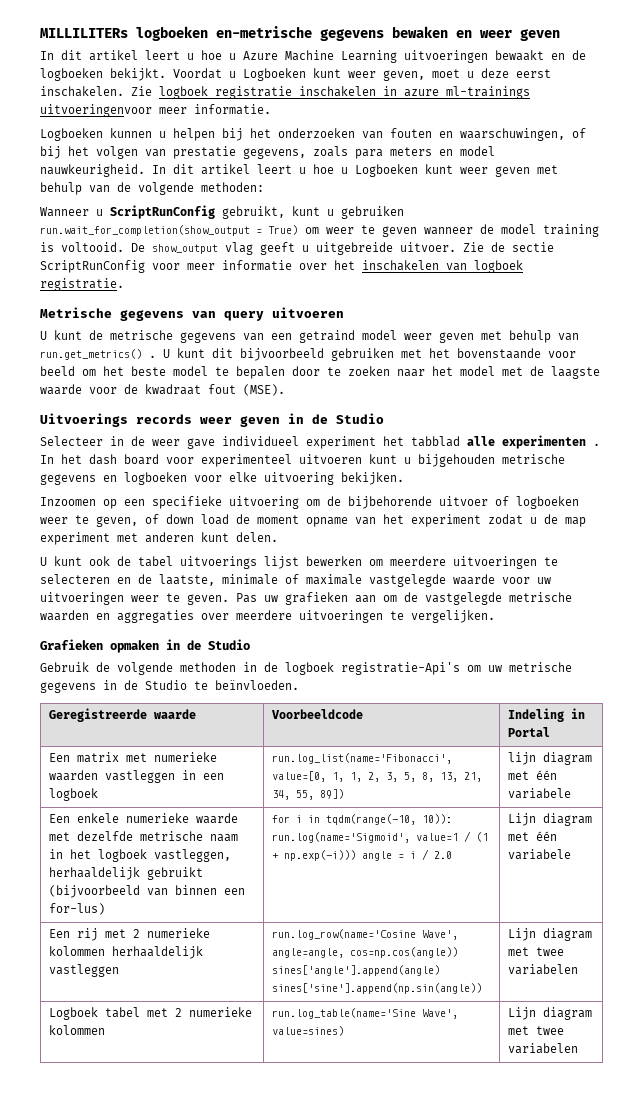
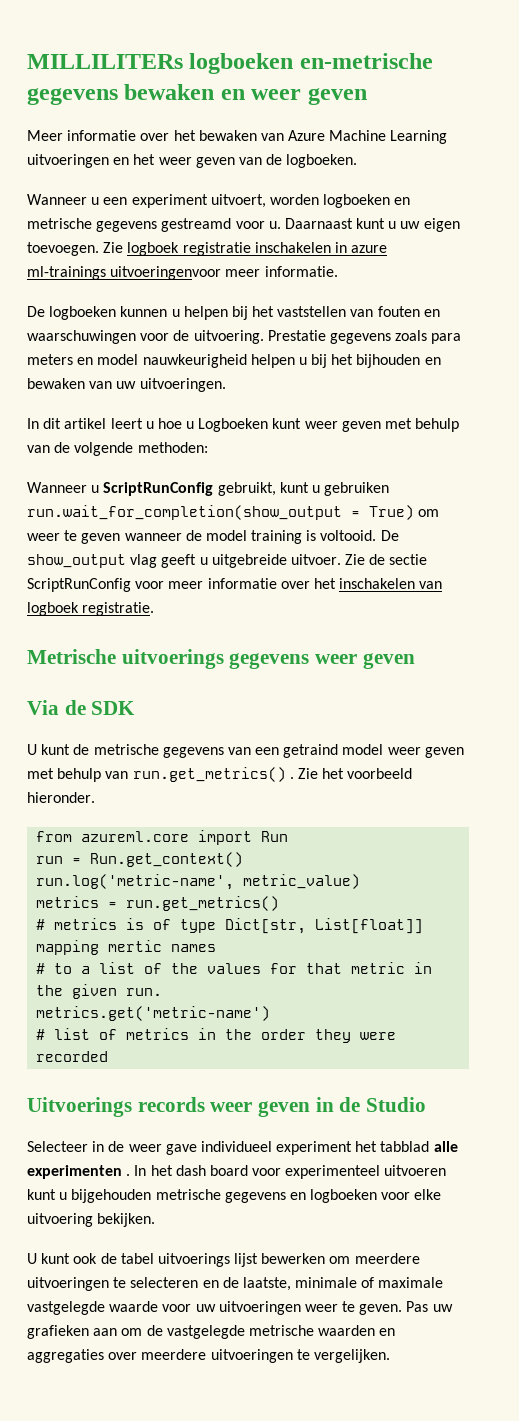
- In dit artikel leert u hoe u Azure Machine Learning uitvoeringen bewaakt en de logboeken bekijkt. Voordat u Logboeken kunt weer geven, moet u deze eerst inschakelen.
+ Meer informatie over het bewaken van Azure Machine Learning uitvoeringen en het weer geven van de logboeken.
+ Wanneer u een experiment uitvoert, worden logboeken en metrische gegevens gestreamd voor u. Daarnaast kunt u uw eigen toevoegen.
- Logboeken kunnen u helpen bij het onderzoeken van fouten en waarschuwingen, of bij het volgen van prestatie gegevens, zoals para meters en model nauwkeurigheid. In dit artikel leert u hoe u Logboeken kunt weer geven met behulp van de volgende methoden:
+ De logboeken kunnen u helpen bij het vaststellen van fouten en waarschuwingen voor de uitvoering. Prestatie gegevens zoals para meters en model nauwkeurigheid helpen u bij het bijhouden en bewaken van uw uitvoeringen.
+ In dit artikel leert u hoe u Logboeken kunt weer geven met behulp van de volgende methoden:
- Metrische gegevens van query uitvoeren
+ Metrische uitvoerings gegevens weer geven
+ Via de SDK
- U kunt dit bijvoorbeeld gebruiken met het bovenstaande voor beeld om het beste model te bepalen door te zoeken naar het model met de laagste waarde voor de kwadraat fout (MSE).
+ Zie het voorbeeld hieronder.
+ from azureml.core import Run
+ run = Run.get_context()
+ run.log('metric-name', metric_value)
+ metrics = run.get_metrics()
+ # metrics is of type Dict[str, List[float]] mapping mertic names
+ # to a list of the values for that metric in the given run.
+ metrics.get('metric-name')
+ # list of metrics in the order they were recorded
- Inzoomen op een specifieke uitvoering om de bijbehorende uitvoer of logboeken weer te geven, of down load de moment opname van het experiment zodat u de map experiment met anderen kunt delen.
- Grafieken opmaken in de Studio
- Gebruik de volgende methoden in de logboek registratie-Api's om uw metrische gegevens in de Studio te beïnvloeden.
- Geregistreerde waarde | Voorbeeldcode | Indeling in Portal
- Een matrix met numerieke waarden vastleggen in een logboek | run.log_list(name='Fibonacci', value=[0, 1, 1, 2, 3, 5, 8, 13, 21, 34, 55, 89]) | lijn diagram met één variabele
- Een enkele numerieke waarde met dezelfde metrische naam in het logboek vastleggen, herhaaldelijk gebruikt (bijvoorbeeld van binnen een for-lus) | for i in tqdm(range(-10, 10)): run.log(name='Sigmoid', value=1 / (1 + np.exp(-i))) angle = i / 2.0 | Lijn diagram met één variabele
- Een rij met 2 numerieke kolommen herhaaldelijk vastleggen | run.log_row(name='Cosine Wave', angle=angle, cos=np.cos(angle)) sines['angle'].append(angle) sines['sine'].append(np.sin(angle)) | Lijn diagram met twee variabelen
- Logboek tabel met 2 numerieke kolommen | run.log_table(name='Sine Wave', value=sines) | Lijn diagram met twee variabelen

